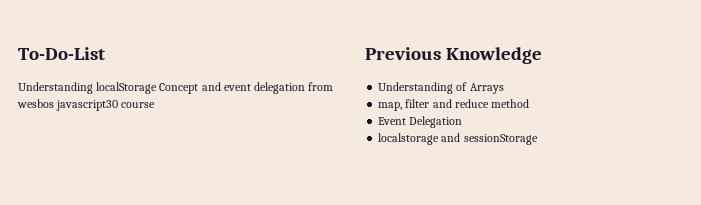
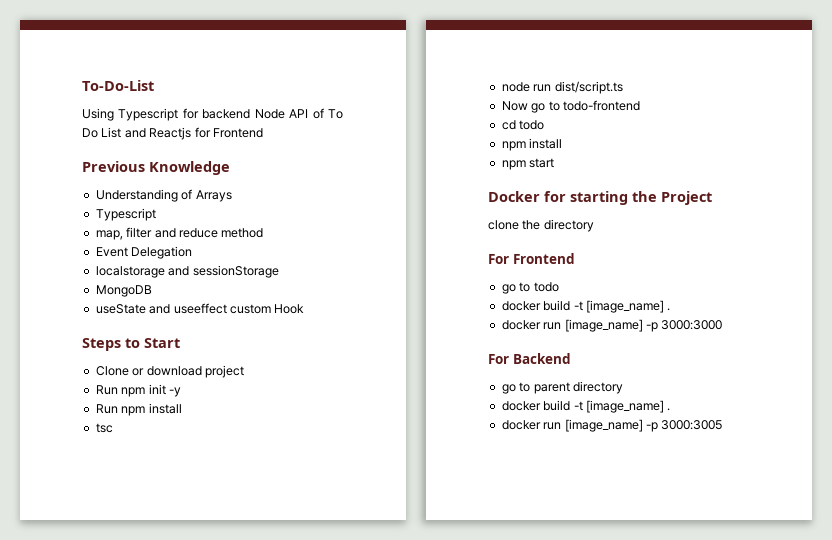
- Understanding localStorage Concept and event delegation from wesbos javascript30 course
+ Using Typescript for backend Node API of To Do List and Reactjs for Frontend
  Understanding of Arrays
+ Typescript
+ MongoDB
+ useState and useeffect custom Hook
+ Steps to Start
+ Clone or download project
+ Run npm init -y
+ Run npm install
+ tsc
+ node run dist/script.ts
+ Now go to todo-frontend
+ cd todo
+ npm install
+ npm start
+ Docker for starting the Project
+ clone the directory
+ For Frontend
+ go to todo
+ docker build -t [image_name] .
+ docker run [image_name] -p 3000:3000
+ For Backend
+ go to parent directory
+ docker build -t [image_name] .
+ docker run [image_name] -p 3000:3005

